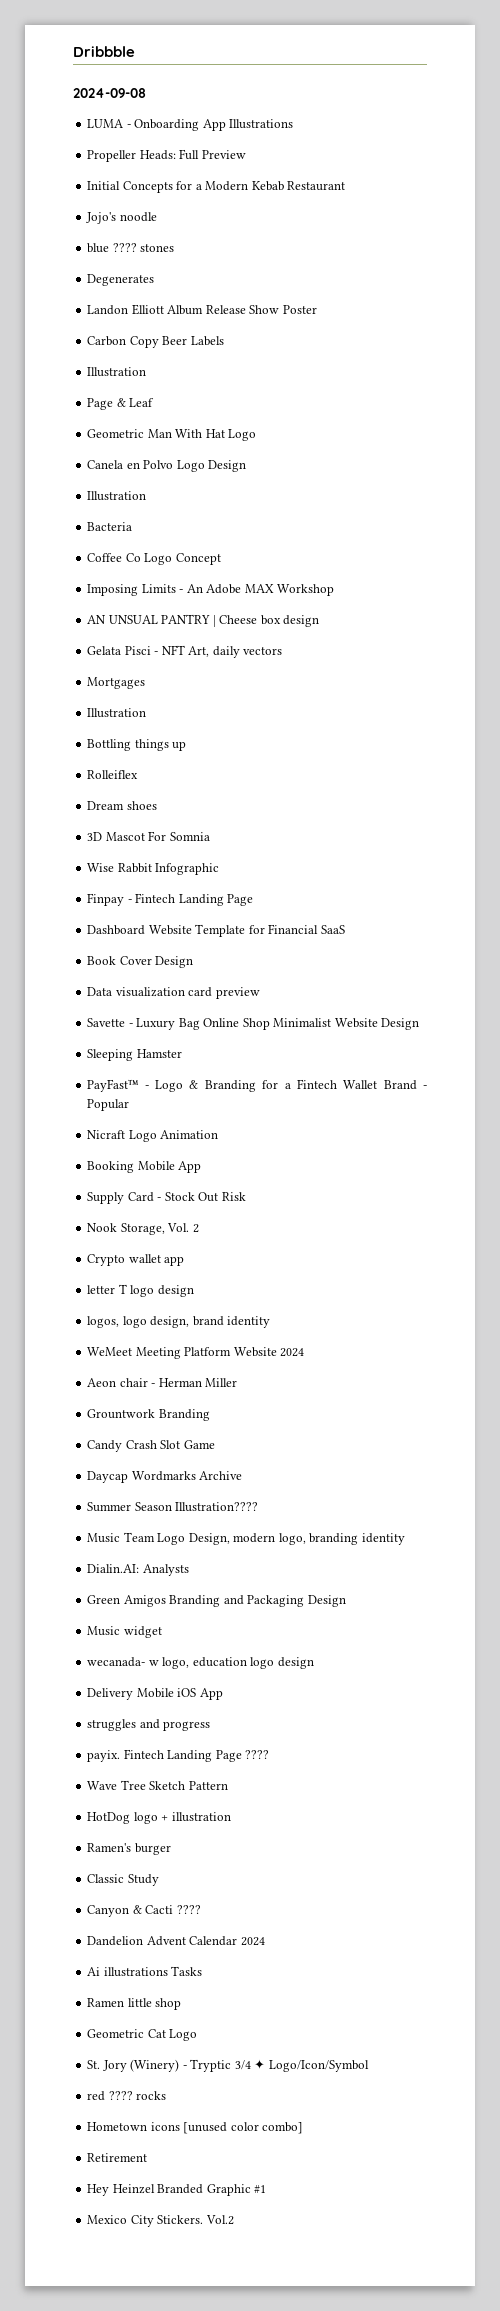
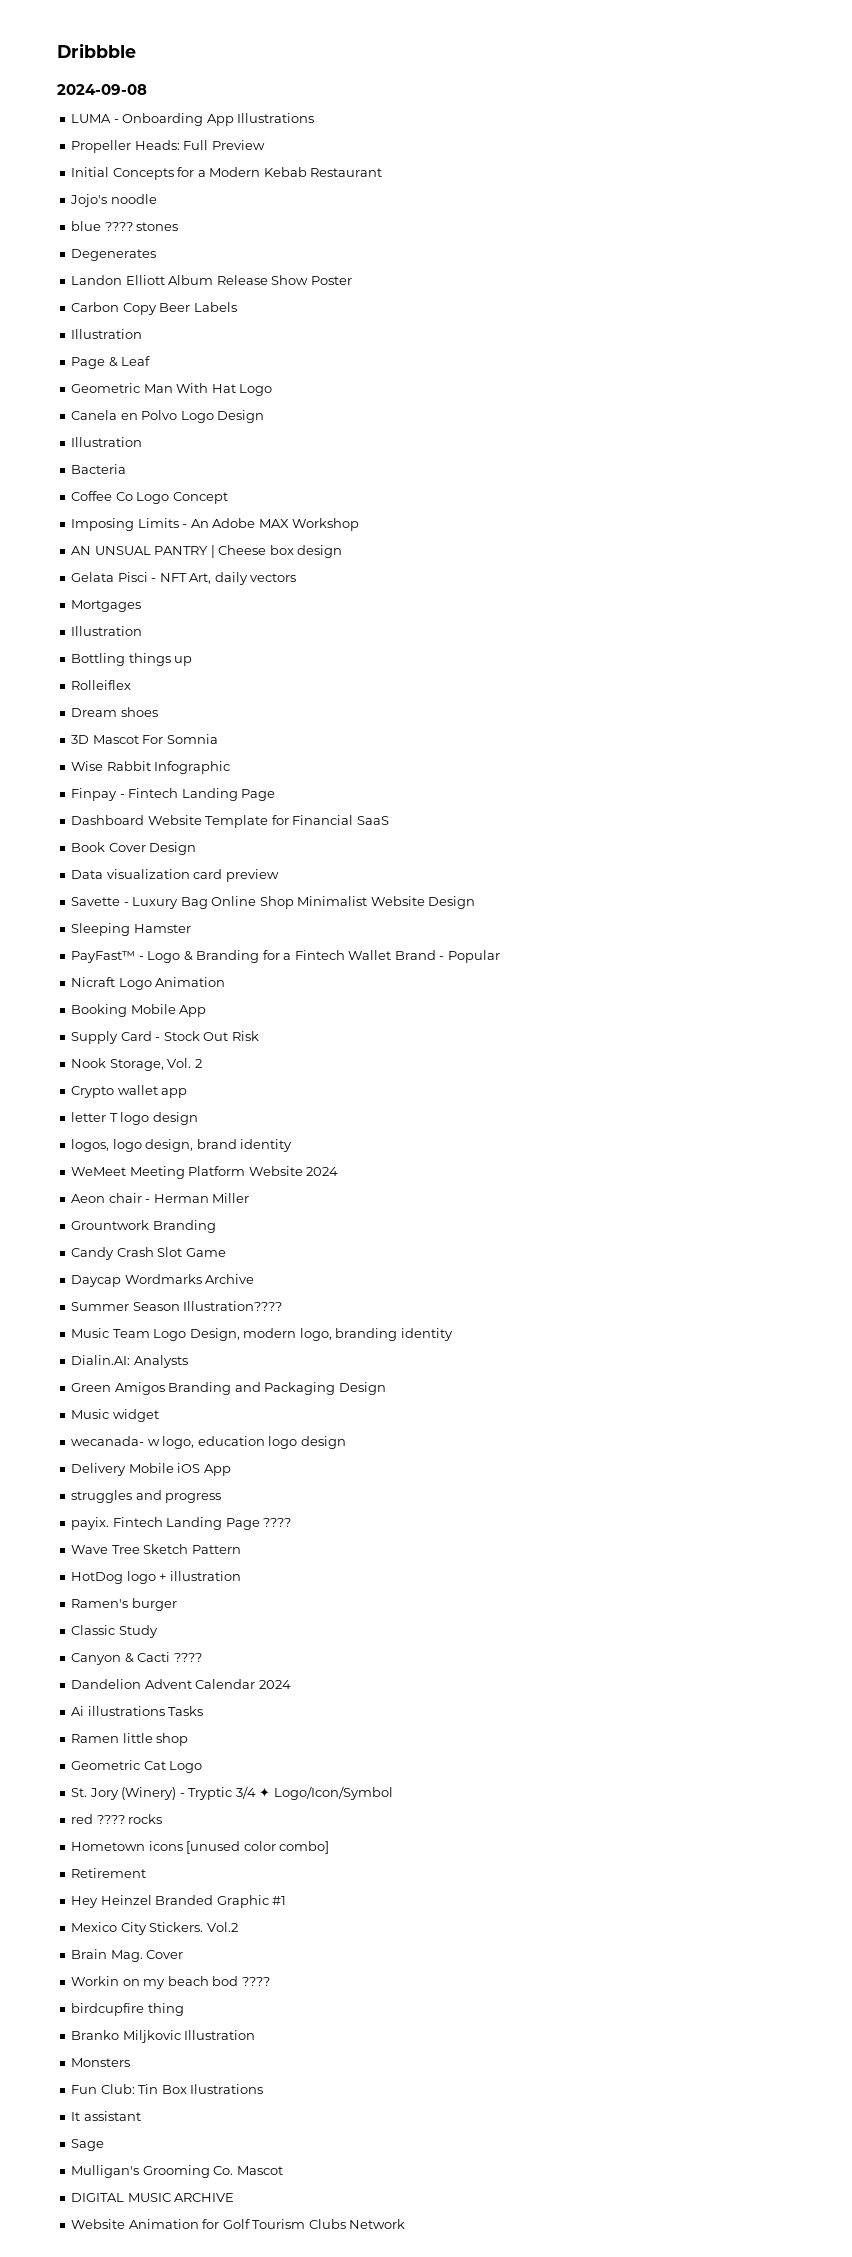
+ Brain Mag. Cover
+ Workin on my beach bod ????
+ birdcupfire thing
+ Branko Miljkovic Illustration
+ Monsters
+ Fun Club: Tin Box Ilustrations
+ It assistant
+ Sage
+ Mulligan's Grooming Co. Mascot
+ DIGITAL MUSIC ARCHIVE
+ Website Animation for Golf Tourism Clubs Network

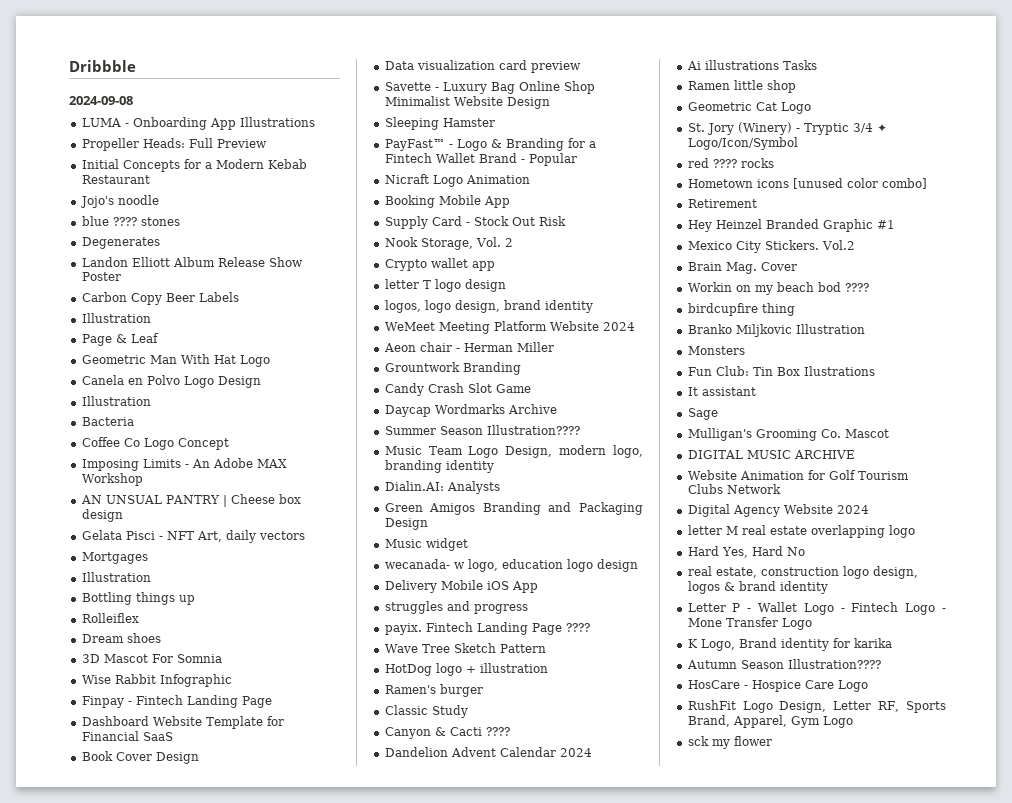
+ Digital Agency Website 2024
+ letter M real estate overlapping logo
+ Hard Yes, Hard No
+ real estate, construction logo design, logos & brand identity
+ Letter P - Wallet Logo - Fintech Logo - Mone Transfer Logo
+ K Logo, Brand identity for karika
+ Autumn Season Illustration????
+ HosCare - Hospice Care Logo
+ RushFit Logo Design, Letter RF, Sports Brand, Apparel, Gym Logo
+ sck my flower

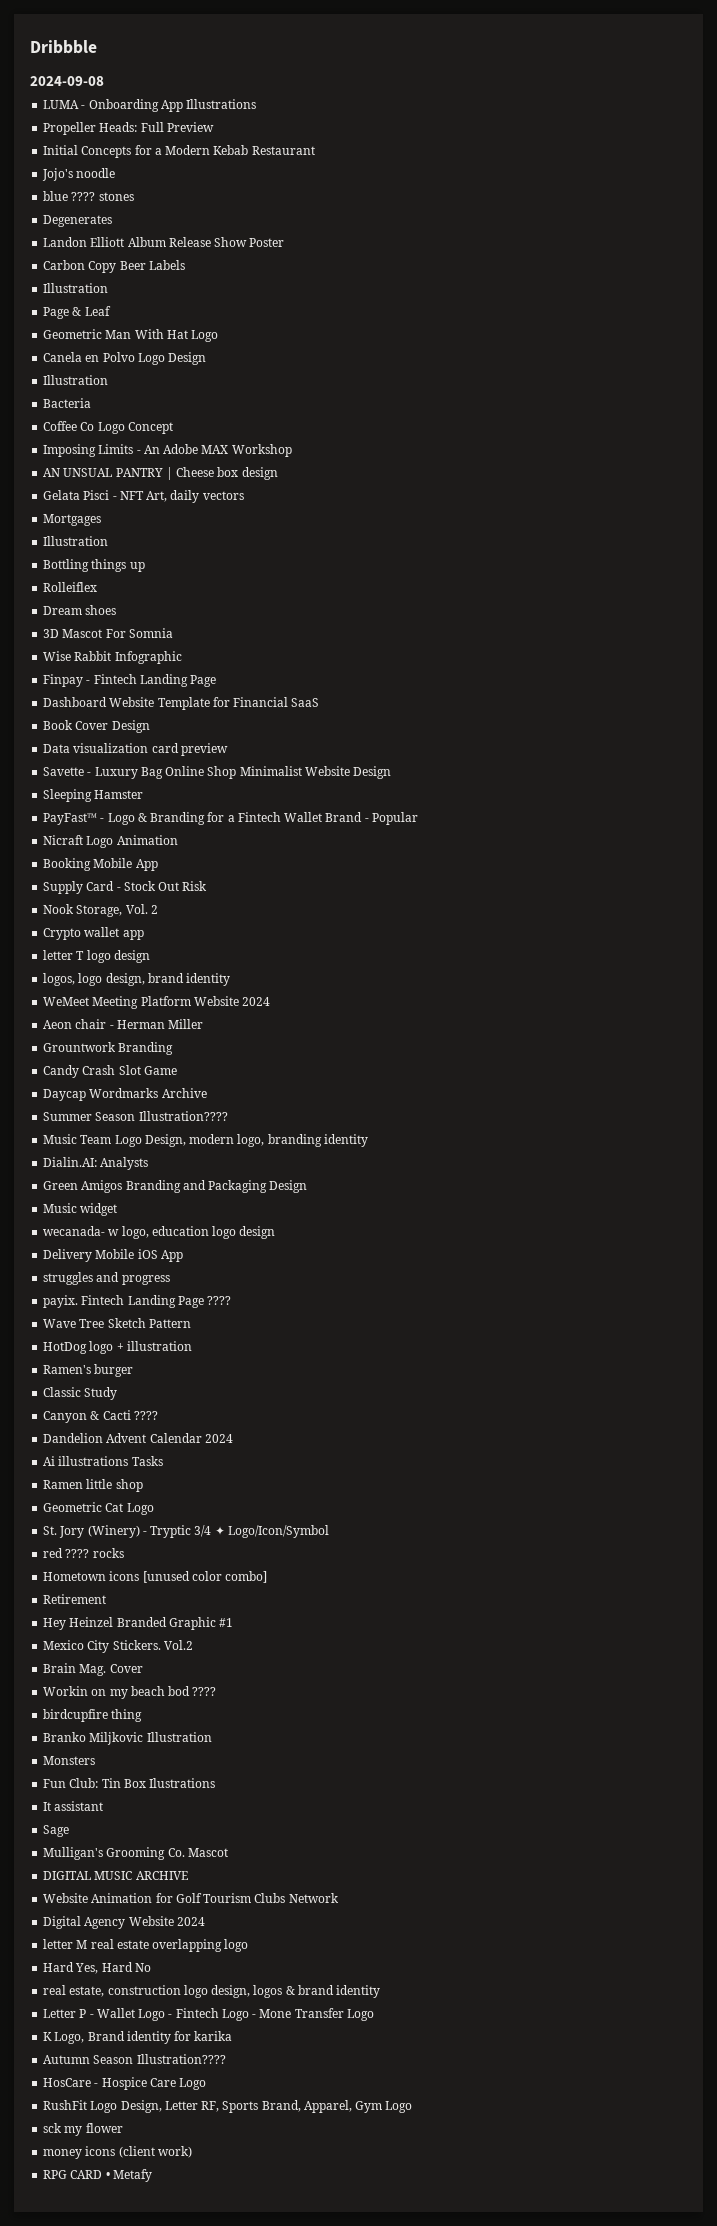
+ money icons (client work)
+ RPG CARD • Metafy

